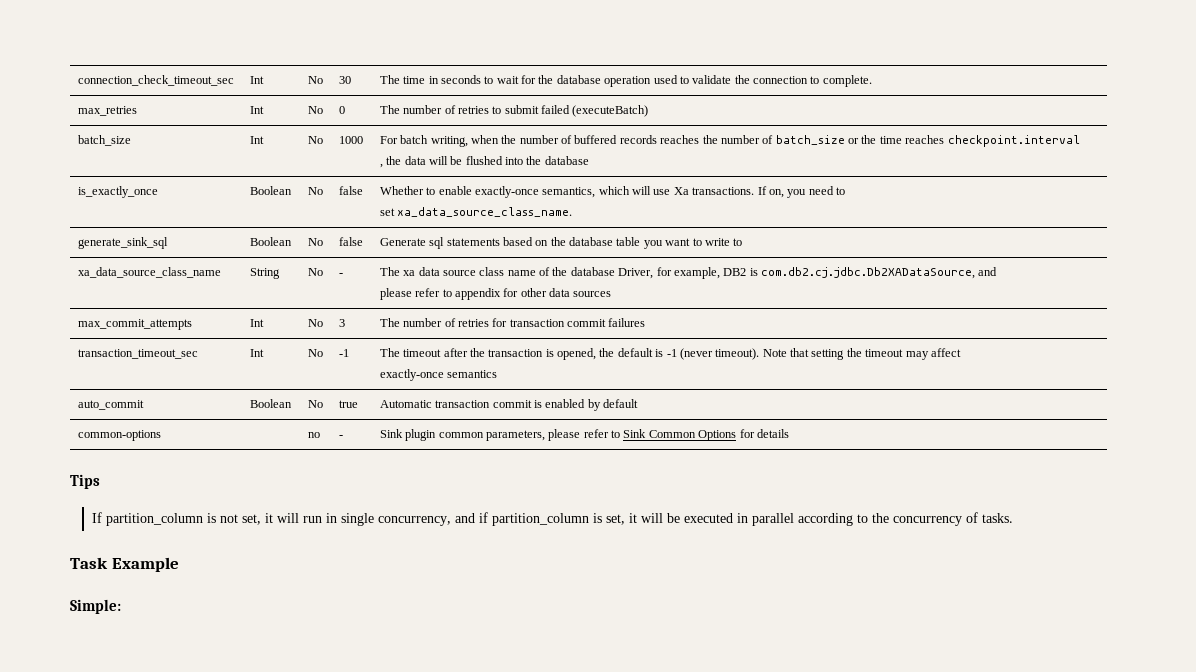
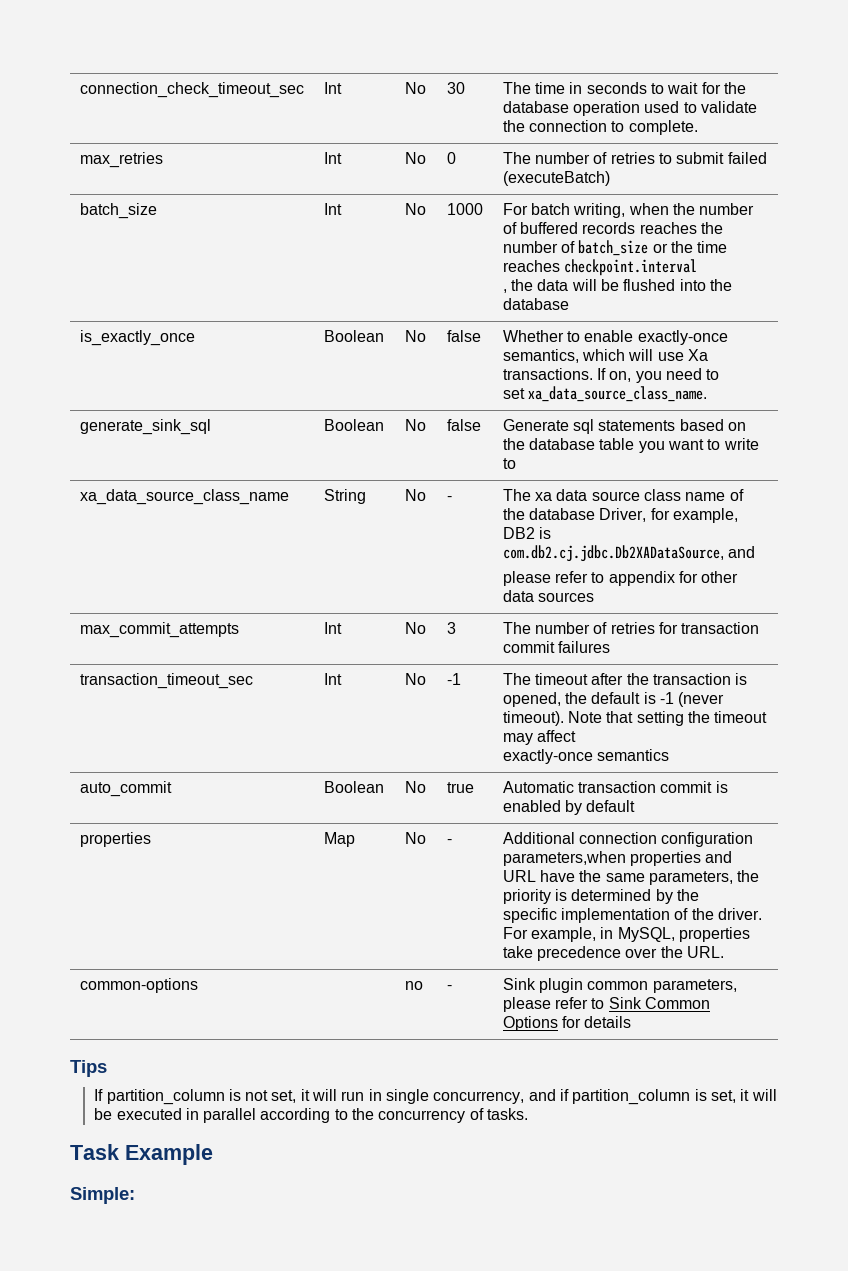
+ properties | Map | No | - | Additional connection configuration parameters,when properties and URL have the same parameters, the priority is determined by the
+ specific implementation of the driver. For example, in MySQL, properties take precedence over the URL.

